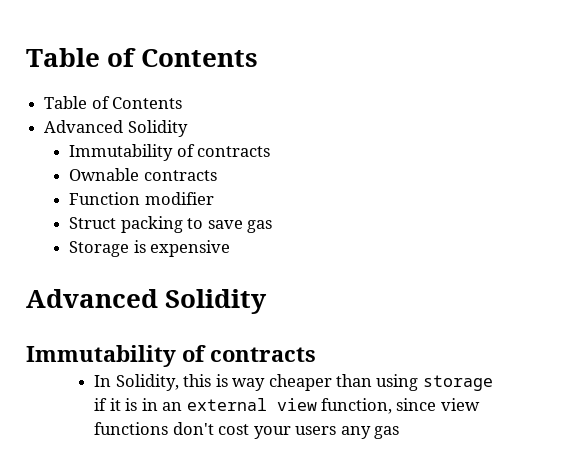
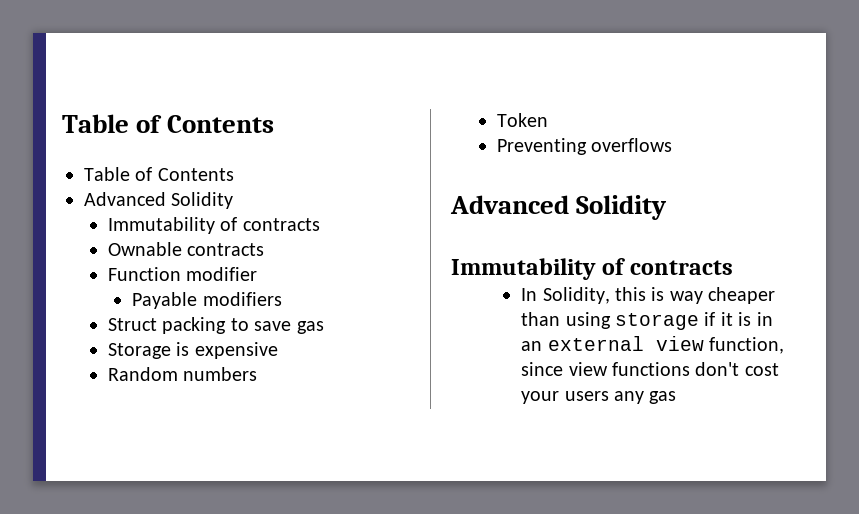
+ Payable modifiers
+ Random numbers
+ Token
+ Preventing overflows

